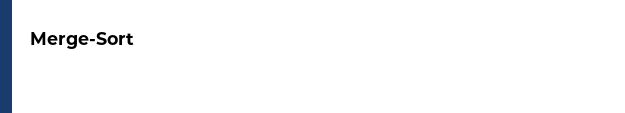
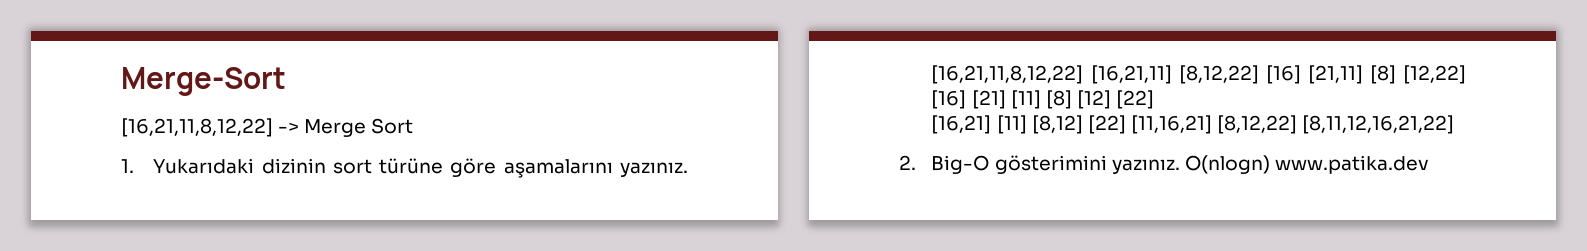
+ [16,21,11,8,12,22] -> Merge Sort
+ 1. Yukarıdaki dizinin sort türüne göre aşamalarını yazınız. [16,21,11,8,12,22] [16,21,11] [8,12,22] [16] [21,11] [8] [12,22] [16] [21] [11] [8] [12] [22]
+ [16,21] [11] [8,12] [22] [11,16,21] [8,12,22] [8,11,12,16,21,22]
+ 2. Big-O gösterimini yazınız. O(nlogn) www.patika.dev

